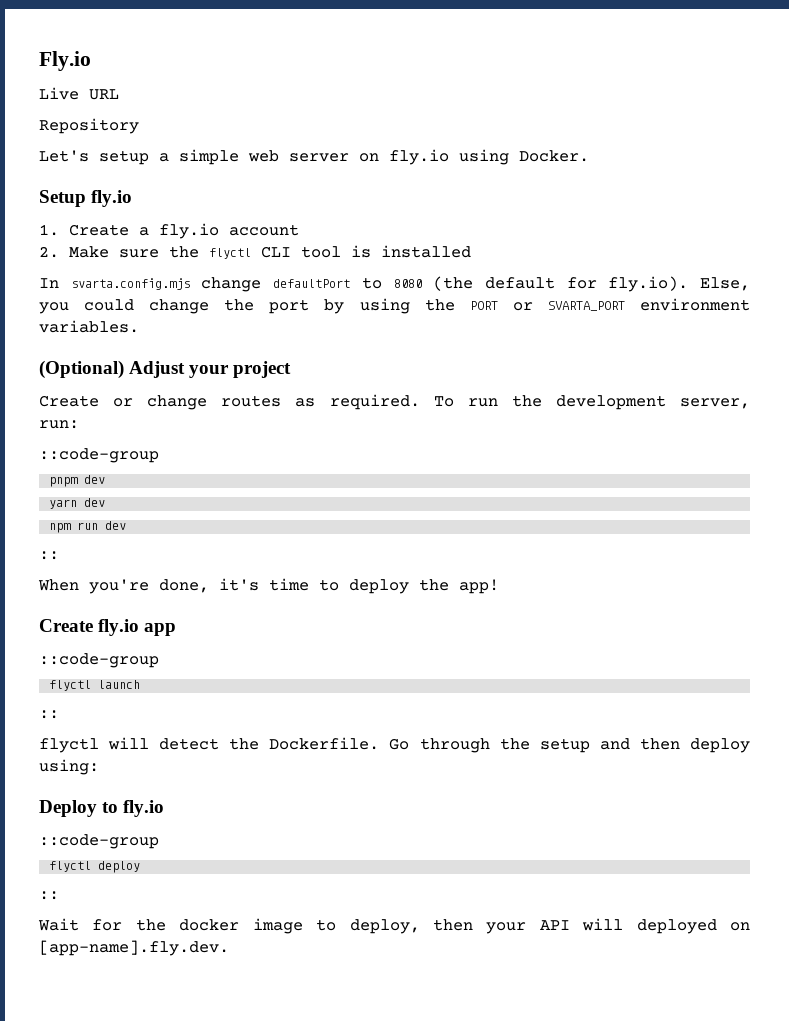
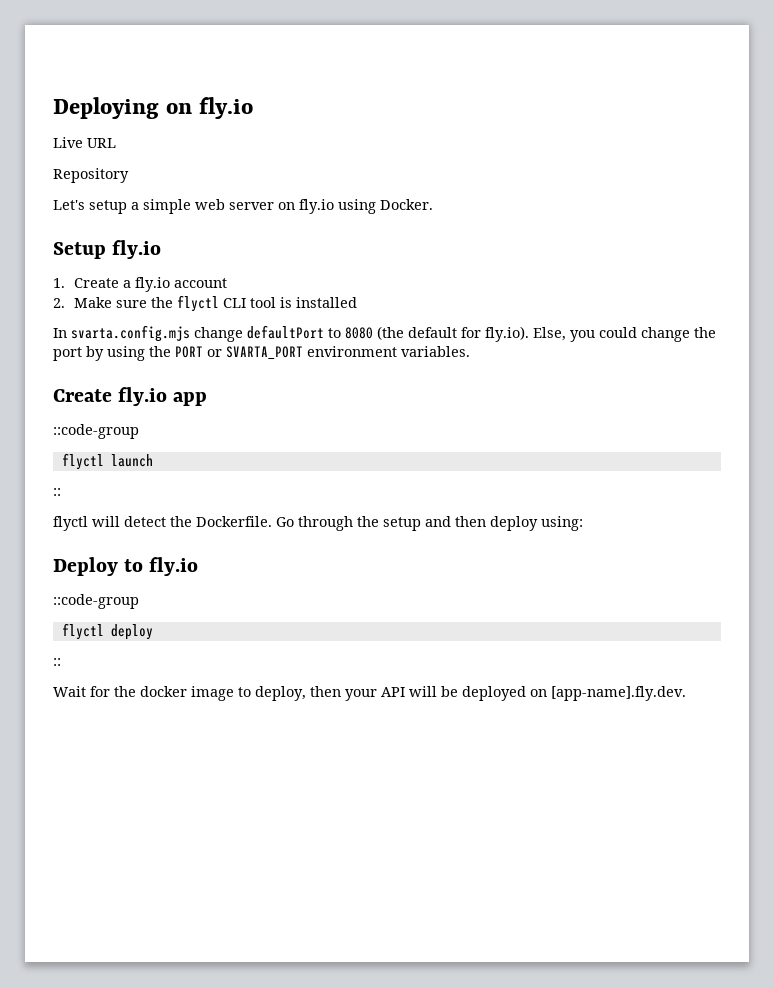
- Fly.io
+ Deploying on fly.io
- (Optional) Adjust your project
- Create or change routes as required. To run the development server, run:
- ::code-group
- pnpm dev
- yarn dev
- npm run dev
- ::
- When you're done, it's time to deploy the app!
- Wait for the docker image to deploy, then your API will deployed on [app-name].fly.dev.
+ Wait for the docker image to deploy, then your API will be deployed on [app-name].fly.dev.

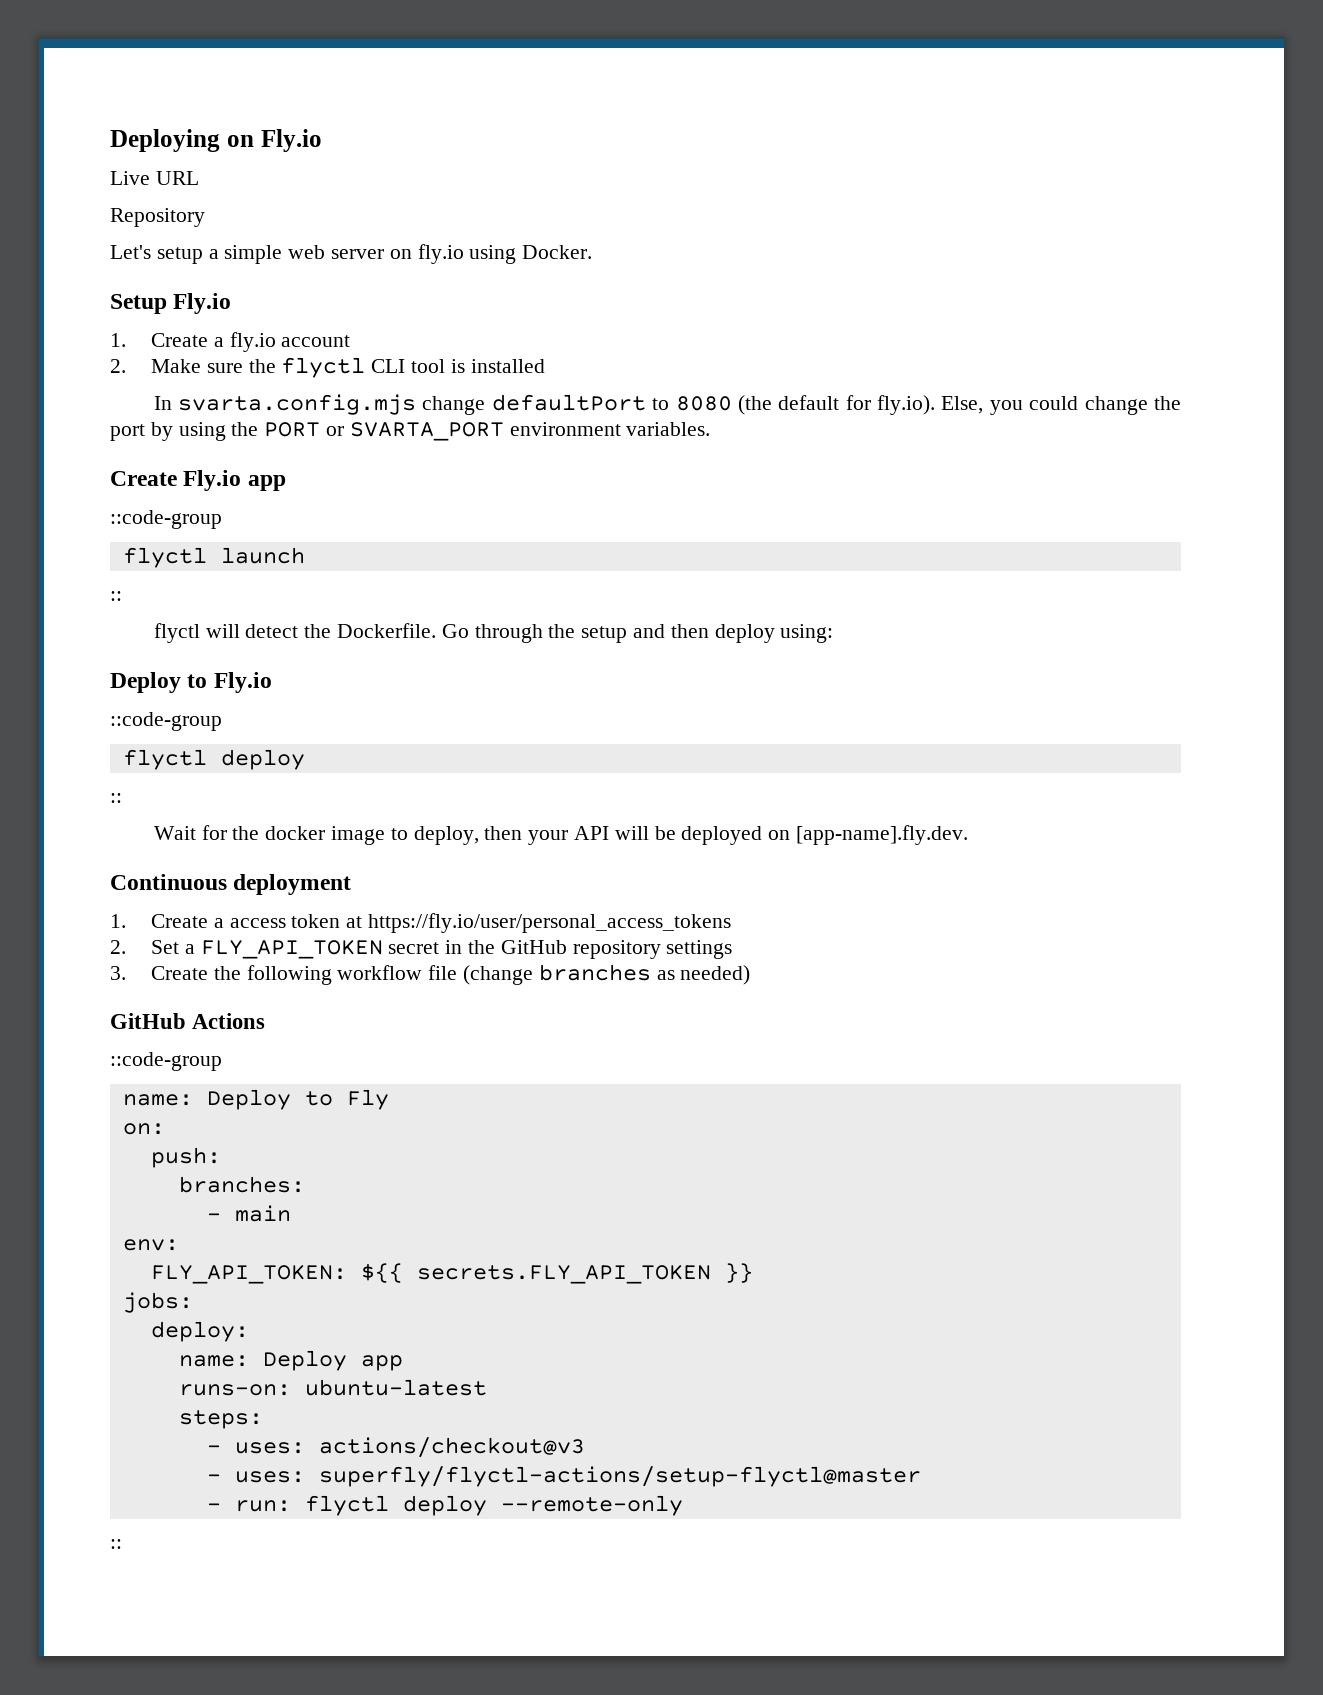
- Deploying on fly.io
+ Deploying on Fly.io
- Setup fly.io
+ Setup Fly.io
- Create fly.io app
+ Create Fly.io app
- Deploy to fly.io
+ Deploy to Fly.io
+ Continuous deployment
+ 1. Create a access token at https://fly.io/user/personal_access_tokens
+ 2. Set a FLY_API_TOKEN secret in the GitHub repository settings
+ 3. Create the following workflow file (change branches as needed)
+ GitHub Actions
+ ::code-group
+ name: Deploy to Fly
+ on:
+ push:
+ branches:
+ - main
+ env:
+ FLY_API_TOKEN: ${{ secrets.FLY_API_TOKEN }}
+ jobs:
+ deploy:
+ name: Deploy app
+ runs-on: ubuntu-latest
+ steps:
+ - uses: actions/checkout@v3
+ - uses: superfly/flyctl-actions/setup-flyctl@master
+ - run: flyctl deploy --remote-only
+ ::

